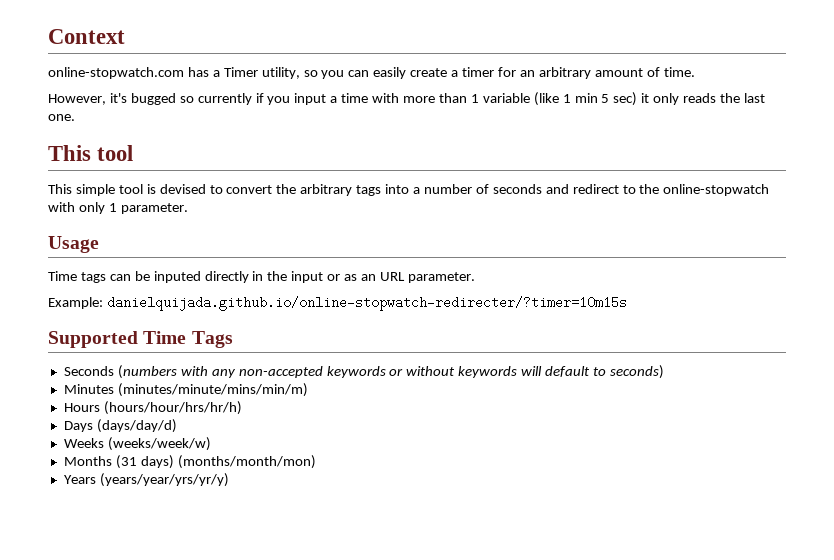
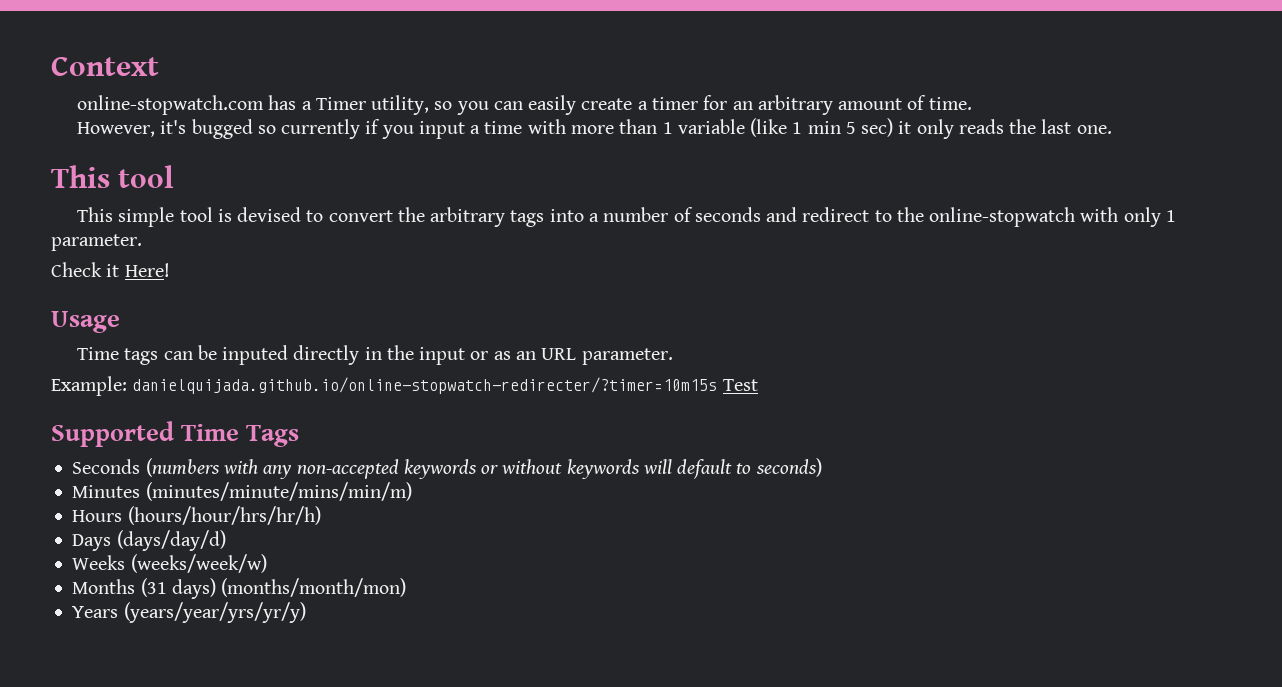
+ Check it Here!
- Example: danielquijada.github.io/online-stopwatch-redirecter/?timer=10m15s
+ Example: danielquijada.github.io/online-stopwatch-redirecter/?timer=10m15s Test

